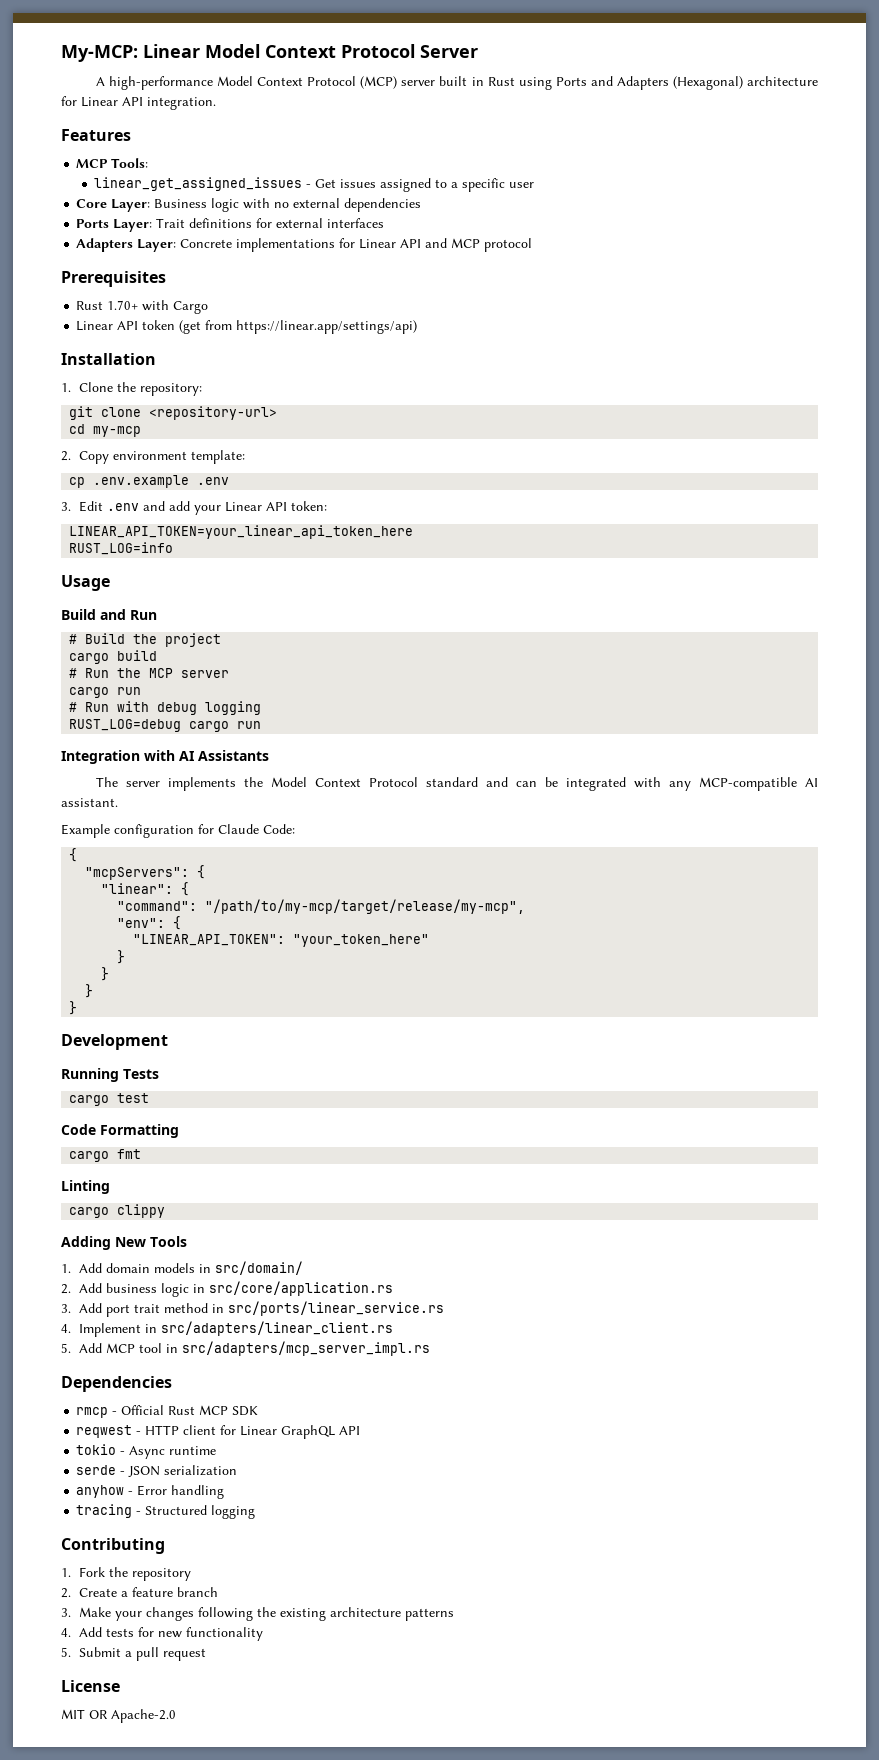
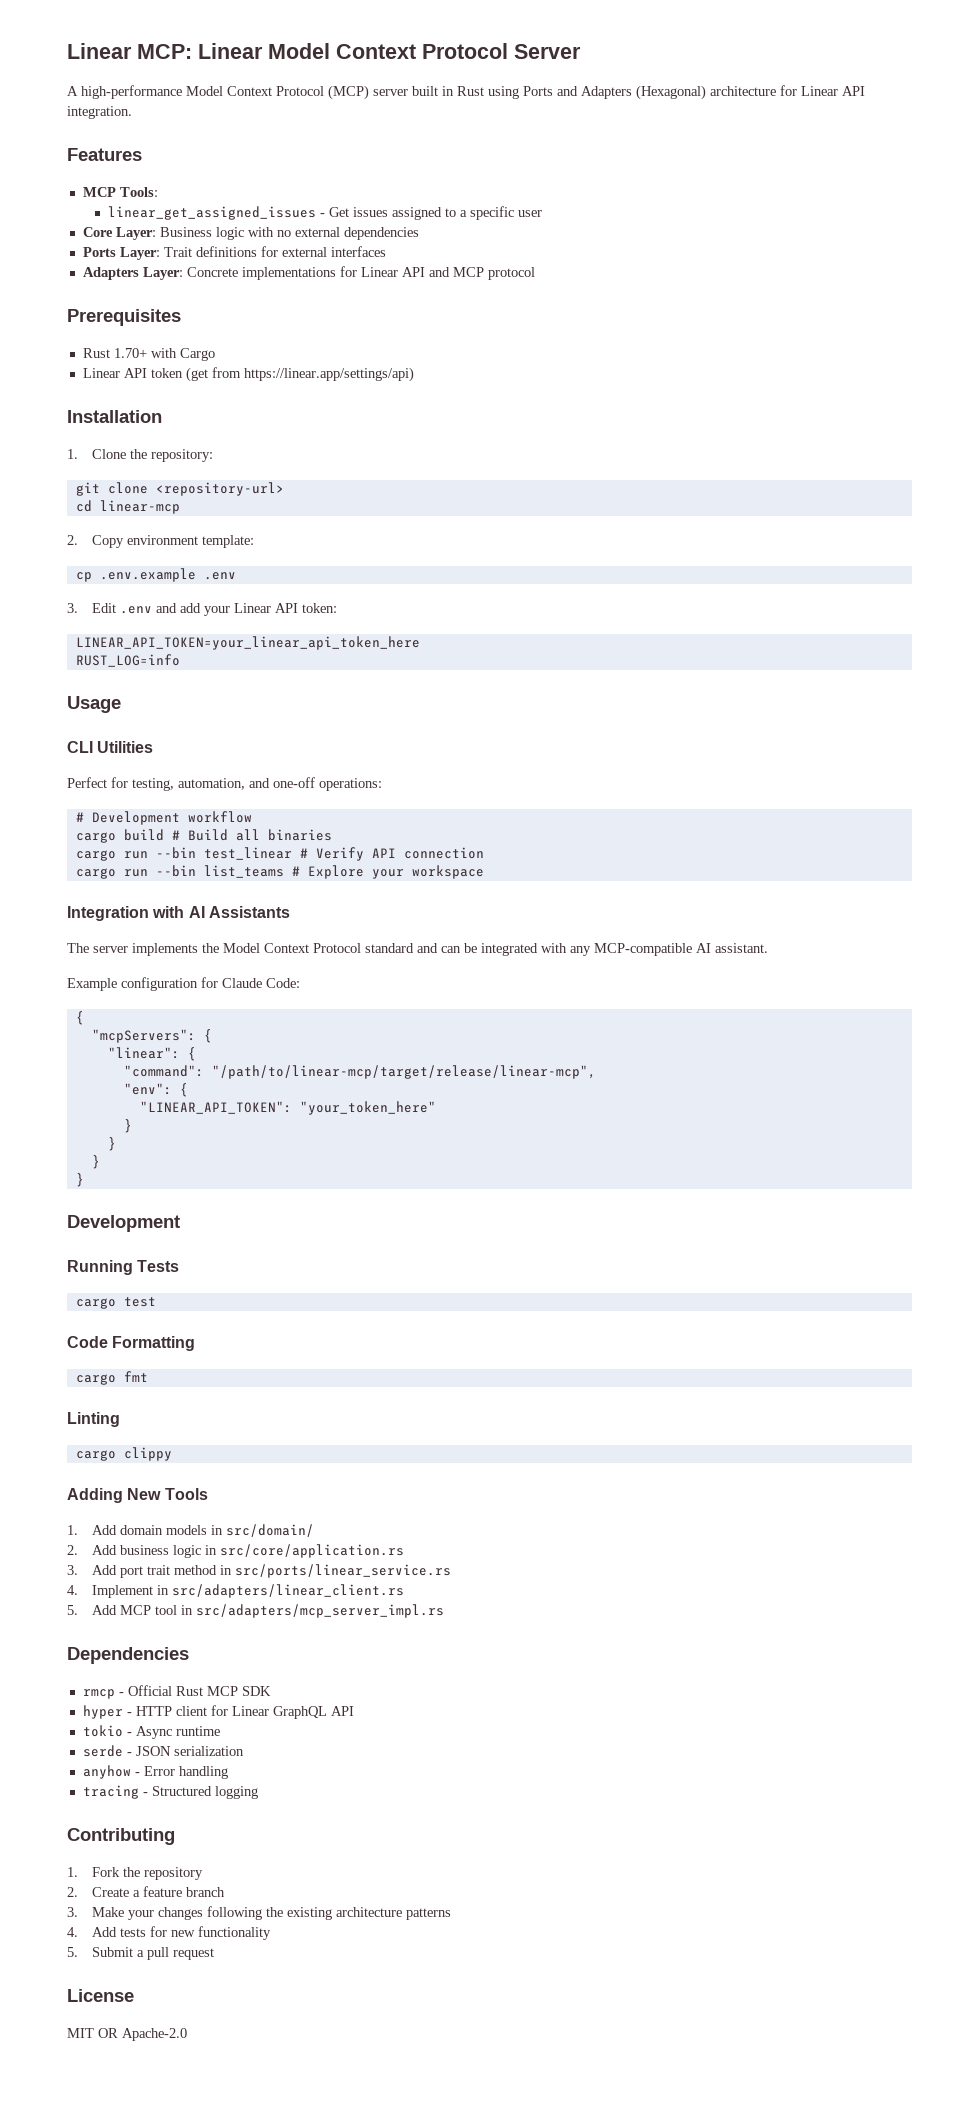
- My-MCP: Linear Model Context Protocol Server
+ Linear MCP: Linear Model Context Protocol Server
- cd my-mcp
+ cd linear-mcp
- Build and Run
- # Build the project
- cargo build
- # Run the MCP server
- cargo run
- # Run with debug logging
- RUST_LOG=debug cargo run
+ CLI Utilities
+ Perfect for testing, automation, and one-off operations:
+ # Development workflow
+ cargo build # Build all binaries
+ cargo run --bin test_linear # Verify API connection
+ cargo run --bin list_teams # Explore your workspace
- "command": "/path/to/my-mcp/target/release/my-mcp",
+ "command": "/path/to/linear-mcp/target/release/linear-mcp",
- reqwest - HTTP client for Linear GraphQL API
+ hyper - HTTP client for Linear GraphQL API

